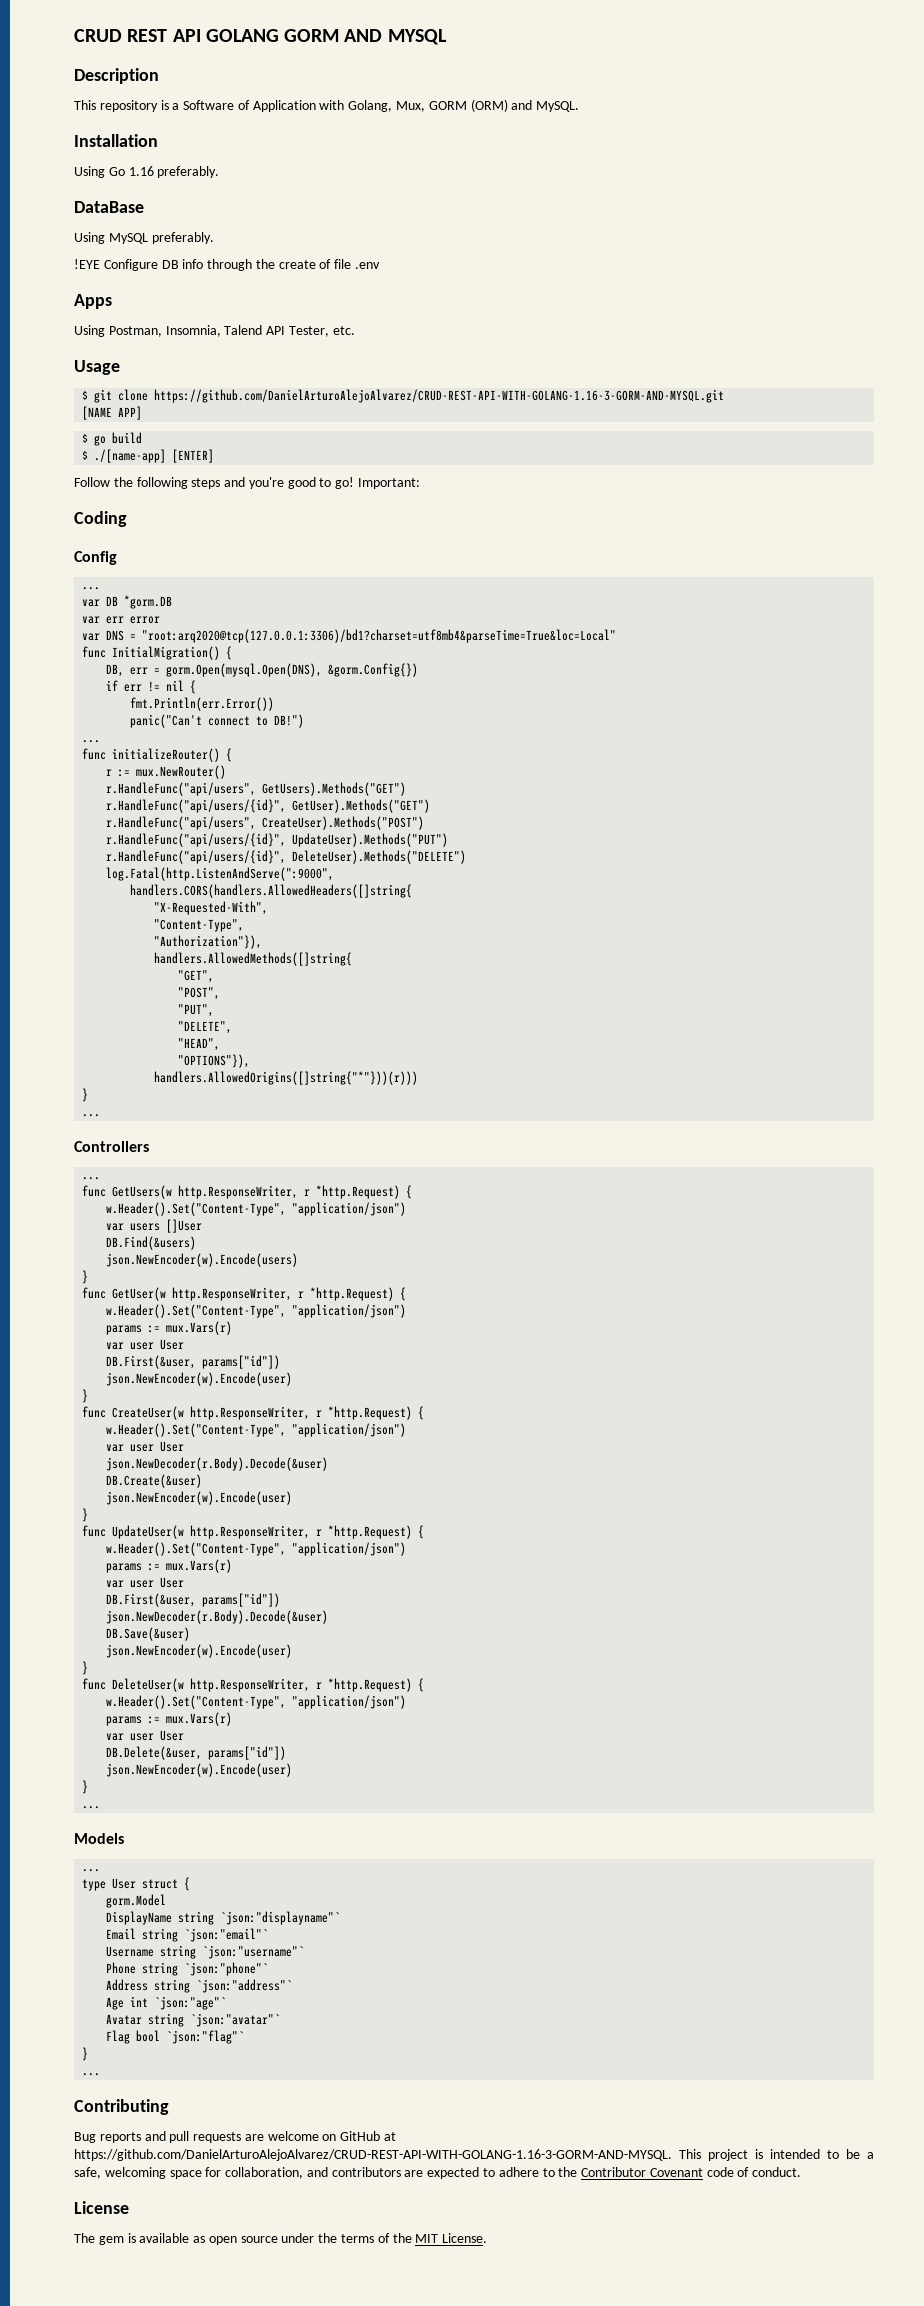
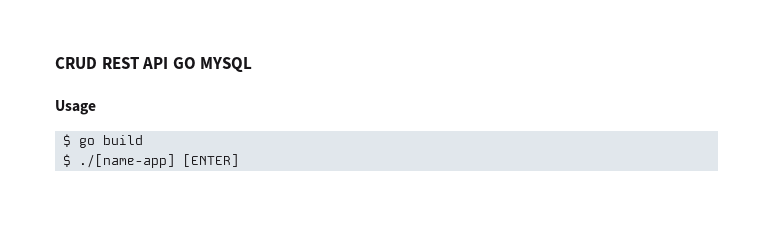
- CRUD REST API GOLANG GORM AND MYSQL
- Description
- This repository is a Software of Application with Golang, Mux, GORM (ORM) and MySQL.
- Installation
- Using Go 1.16 preferably.
- DataBase
- Using MySQL preferably.
- !EYE Configure DB info through the create of file .env
- Apps
- Using Postman, Insomnia, Talend API Tester, etc.
+ CRUD REST API GO MYSQL
  Usage
- $ git clone https://github.com/DanielArturoAlejoAlvarez/CRUD-REST-API-WITH-GOLANG-1.16-3-GORM-AND-MYSQL.git
- [NAME APP]
- Follow the following steps and you're good to go! Important:
- Coding
- Config
- ...
- var DB *gorm.DB
- var err error
- var DNS = "root:arq2020@tcp(127.0.0.1:3306)/bd1?charset=utf8mb4&parseTime=True&loc=Local"
- func InitialMigration() {
- DB, err = gorm.Open(mysql.Open(DNS), &gorm.Config{})
- if err != nil {
- fmt.Println(err.Error())
- panic("Can't connect to DB!")
- ...
- func initializeRouter() {
- r := mux.NewRouter()
- r.HandleFunc("api/users", GetUsers).Methods("GET")
- r.HandleFunc("api/users/{id}", GetUser).Methods("GET")
- r.HandleFunc("api/users", CreateUser).Methods("POST")
- r.HandleFunc("api/users/{id}", UpdateUser).Methods("PUT")
- r.HandleFunc("api/users/{id}", DeleteUser).Methods("DELETE")
- log.Fatal(http.ListenAndServe(":9000",
- handlers.CORS(handlers.AllowedHeaders([]string{
- "X-Requested-With",
- "Content-Type",
- "Authorization"}),
- handlers.AllowedMethods([]string{
- "GET",
- "POST",
- "PUT",
- "DELETE",
- "HEAD",
- "OPTIONS"}),
- handlers.AllowedOrigins([]string{"*"}))(r)))
- }
- ...
- Controllers
- ...
- func GetUsers(w http.ResponseWriter, r *http.Request) {
- w.Header().Set("Content-Type", "application/json")
- var users []User
- DB.Find(&users)
- json.NewEncoder(w).Encode(users)
- }
- func GetUser(w http.ResponseWriter, r *http.Request) {
- w.Header().Set("Content-Type", "application/json")
- params := mux.Vars(r)
- var user User
- DB.First(&user, params["id"])
- json.NewEncoder(w).Encode(user)
- }
- func CreateUser(w http.ResponseWriter, r *http.Request) {
- w.Header().Set("Content-Type", "application/json")
- var user User
- json.NewDecoder(r.Body).Decode(&user)
- DB.Create(&user)
- json.NewEncoder(w).Encode(user)
- }
- func UpdateUser(w http.ResponseWriter, r *http.Request) {
- w.Header().Set("Content-Type", "application/json")
- params := mux.Vars(r)
- var user User
- DB.First(&user, params["id"])
- json.NewDecoder(r.Body).Decode(&user)
- DB.Save(&user)
- json.NewEncoder(w).Encode(user)
- }
- func DeleteUser(w http.ResponseWriter, r *http.Request) {
- w.Header().Set("Content-Type", "application/json")
- params := mux.Vars(r)
- var user User
- DB.Delete(&user, params["id"])
- json.NewEncoder(w).Encode(user)
- }
- ...
- Models
- ...
- type User struct {
- gorm.Model
- DisplayName string `json:"displayname"`
- Email string `json:"email"`
- Username string `json:"username"`
- Phone string `json:"phone"`
- Address string `json:"address"`
- Age int `json:"age"`
- Avatar string `json:"avatar"`
- Flag bool `json:"flag"`
- }
- ...
- Contributing
- Bug reports and pull requests are welcome on GitHub at https://github.com/DanielArturoAlejoAlvarez/CRUD-REST-API-WITH-GOLANG-1.16-3-GORM-AND-MYSQL. This project is intended to be a safe, welcoming space for collaboration, and contributors are expected to adhere to the Contributor Covenant code of conduct.
- License
- The gem is available as open source under the terms of the MIT License.

